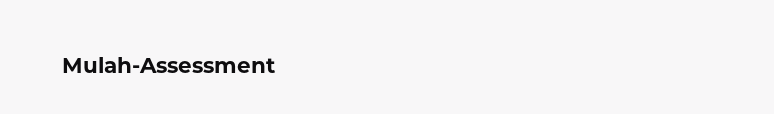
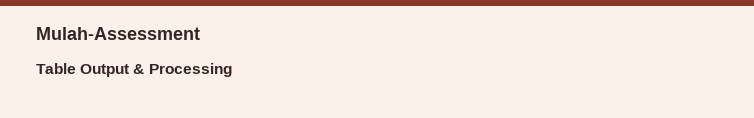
+ Table Output & Processing

